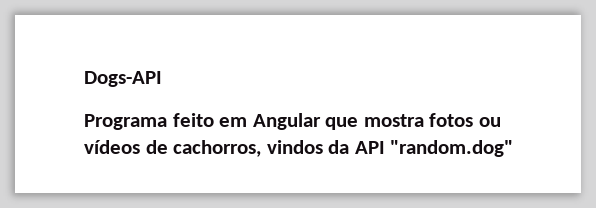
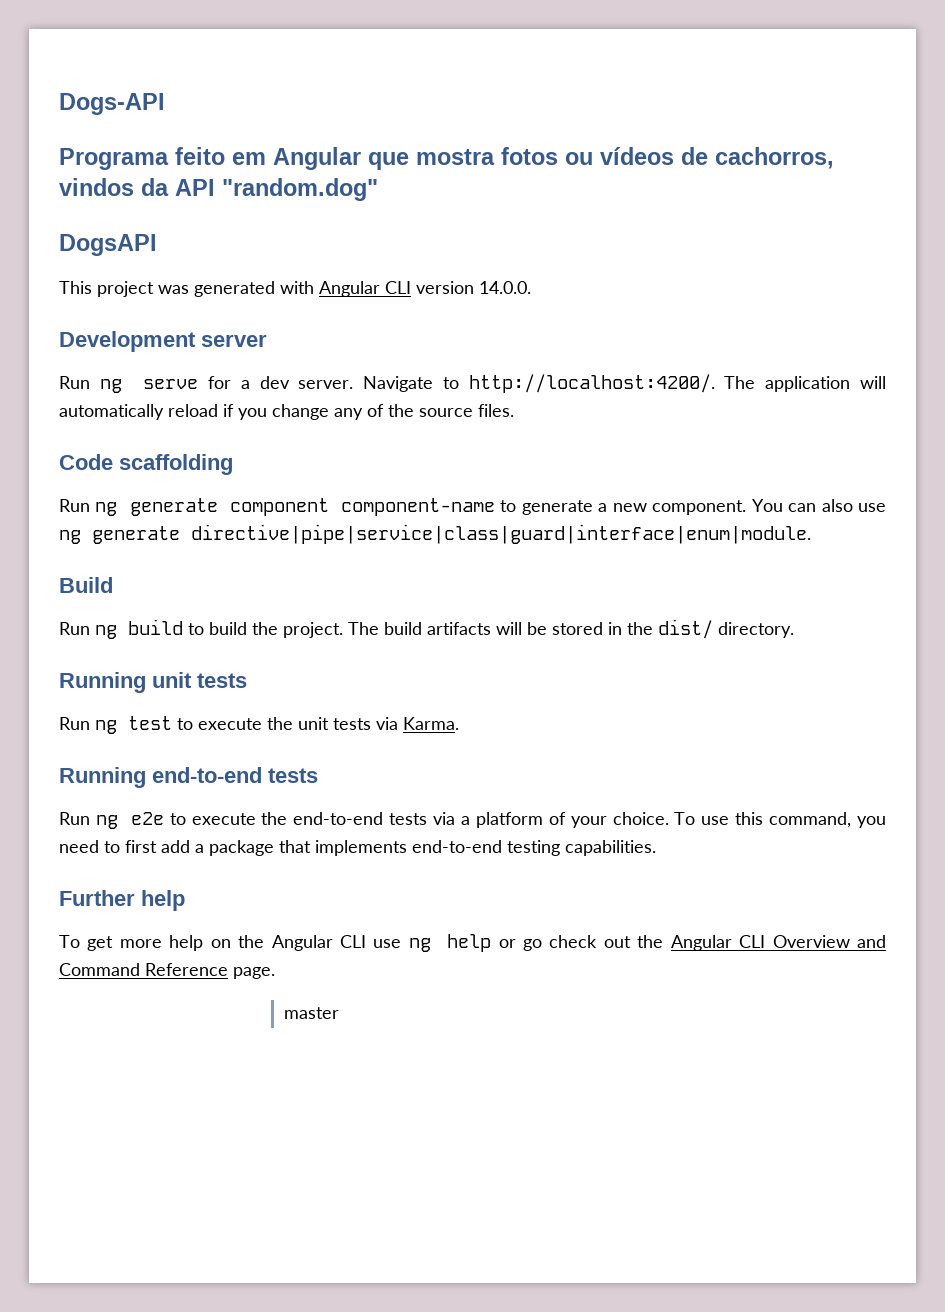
+ DogsAPI
+ This project was generated with Angular CLI version 14.0.0.
+ Development server
+ Run ng serve for a dev server. Navigate to http://localhost:4200/. The application will automatically reload if you change any of the source files.
+ Code scaffolding
+ Run ng generate component component-name to generate a new component. You can also use ng generate directive|pipe|service|class|guard|interface|enum|module.
+ Build
+ Run ng build to build the project. The build artifacts will be stored in the dist/ directory.
+ Running unit tests
+ Run ng test to execute the unit tests via Karma.
+ Running end-to-end tests
+ Run ng e2e to execute the end-to-end tests via a platform of your choice. To use this command, you need to first add a package that implements end-to-end testing capabilities.
+ Further help
+ To get more help on the Angular CLI use ng help or go check out the Angular CLI Overview and Command Reference page.
+ master

